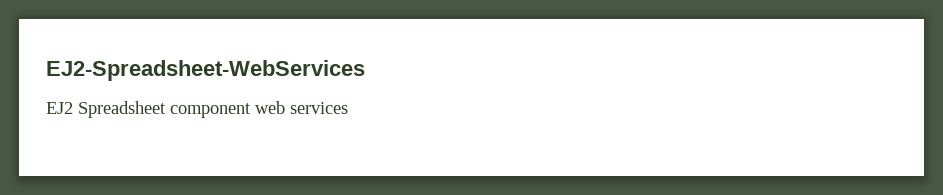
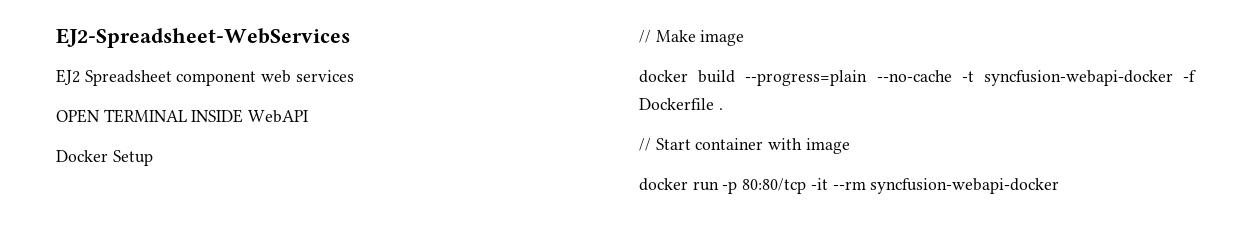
+ OPEN TERMINAL INSIDE WebAPI
+ Docker Setup
+ // Make image
+ docker build --progress=plain --no-cache -t syncfusion-webapi-docker -f Dockerfile .
+ // Start container with image
+ docker run -p 80:80/tcp -it --rm syncfusion-webapi-docker

